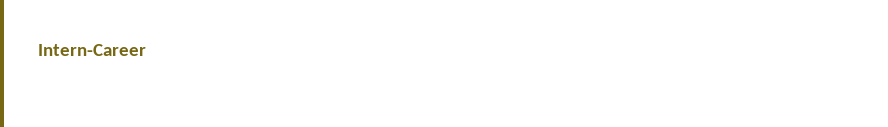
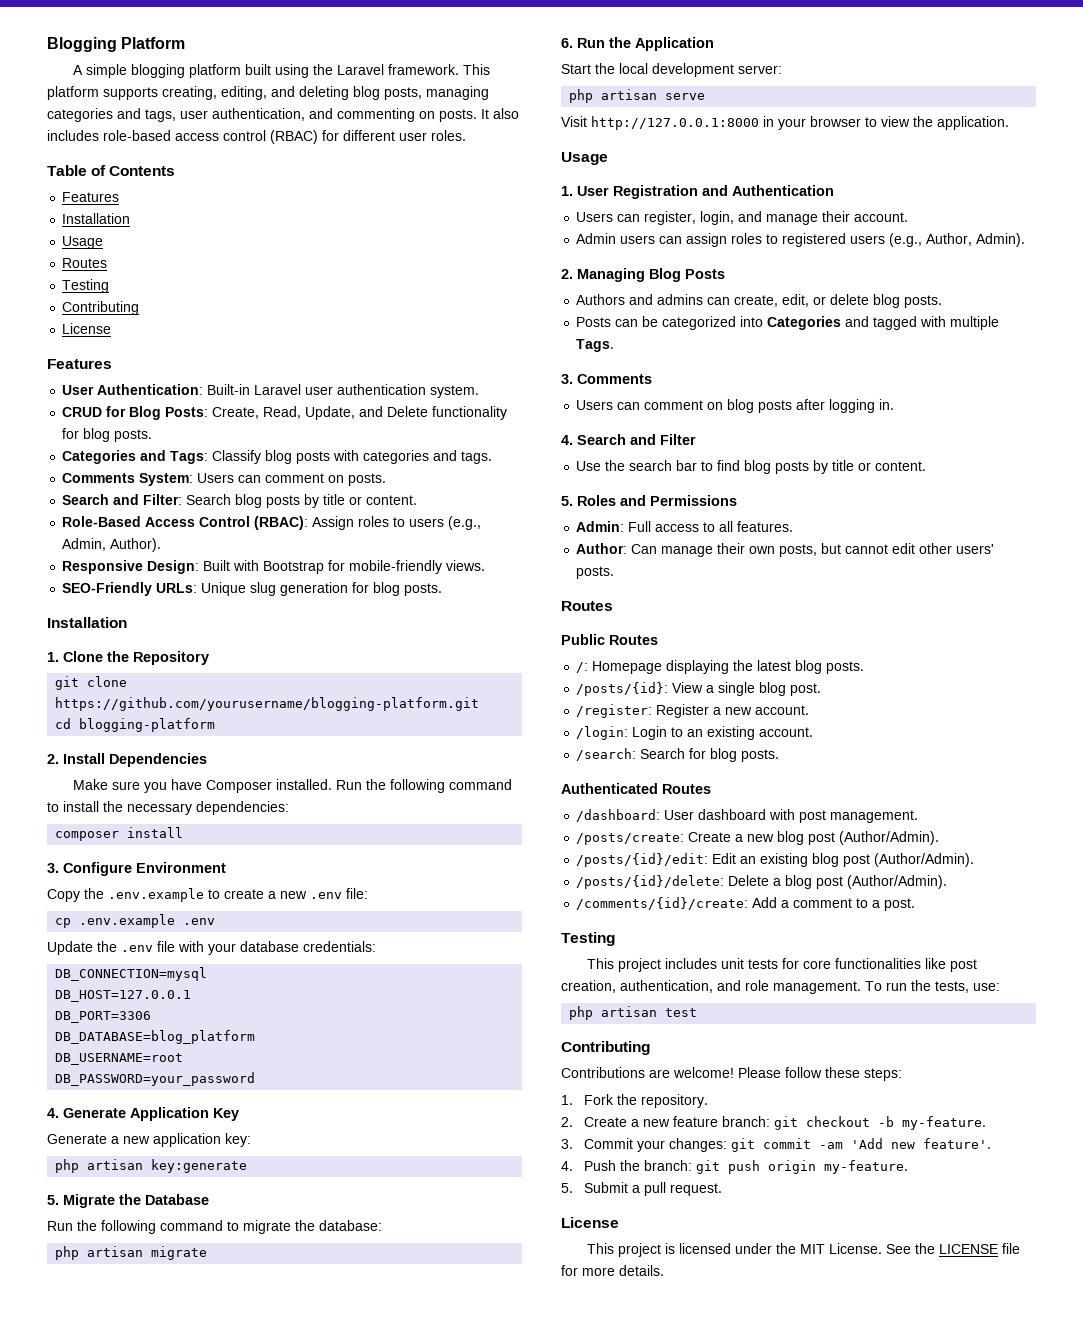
- Intern-Career
+ Blogging Platform
+ A simple blogging platform built using the Laravel framework. This platform supports creating, editing, and deleting blog posts, managing categories and tags, user authentication, and commenting on posts. It also includes role-based access control (RBAC) for different user roles.
+ Table of Contents
+ Features
+ Installation
+ Usage
+ Routes
+ Testing
+ Contributing
+ License
+ Features
+ User Authentication: Built-in Laravel user authentication system.
+ CRUD for Blog Posts: Create, Read, Update, and Delete functionality for blog posts.
+ Categories and Tags: Classify blog posts with categories and tags.
+ Comments System: Users can comment on posts.
+ Search and Filter: Search blog posts by title or content.
+ Role-Based Access Control (RBAC): Assign roles to users (e.g., Admin, Author).
+ Responsive Design: Built with Bootstrap for mobile-friendly views.
+ SEO-Friendly URLs: Unique slug generation for blog posts.
+ Installation
+ 1. Clone the Repository
+ git clone https://github.com/yourusername/blogging-platform.git
+ cd blogging-platform
+ 2. Install Dependencies
+ Make sure you have Composer installed. Run the following command to install the necessary dependencies:
+ composer install
+ 3. Configure Environment
+ Copy the .env.example to create a new .env file:
+ cp .env.example .env
+ Update the .env file with your database credentials:
+ DB_CONNECTION=mysql
+ DB_HOST=127.0.0.1
+ DB_PORT=3306
+ DB_DATABASE=blog_platform
+ DB_USERNAME=root
+ DB_PASSWORD=your_password
+ 4. Generate Application Key
+ Generate a new application key:
+ php artisan key:generate
+ 5. Migrate the Database
+ Run the following command to migrate the database:
+ php artisan migrate
+ 6. Run the Application
+ Start the local development server:
+ php artisan serve
+ Visit http://127.0.0.1:8000 in your browser to view the application.
+ Usage
+ 1. User Registration and Authentication
+ Users can register, login, and manage their account.
+ Admin users can assign roles to registered users (e.g., Author, Admin).
+ 2. Managing Blog Posts
+ Authors and admins can create, edit, or delete blog posts.
+ Posts can be categorized into Categories and tagged with multiple Tags.
+ 3. Comments
+ Users can comment on blog posts after logging in.
+ 4. Search and Filter
+ Use the search bar to find blog posts by title or content.
+ 5. Roles and Permissions
+ Admin: Full access to all features.
+ Author: Can manage their own posts, but cannot edit other users' posts.
+ Routes
+ Public Routes
+ /: Homepage displaying the latest blog posts.
+ /posts/{id}: View a single blog post.
+ /register: Register a new account.
+ /login: Login to an existing account.
+ /search: Search for blog posts.
+ Authenticated Routes
+ /dashboard: User dashboard with post management.
+ /posts/create: Create a new blog post (Author/Admin).
+ /posts/{id}/edit: Edit an existing blog post (Author/Admin).
+ /posts/{id}/delete: Delete a blog post (Author/Admin).
+ /comments/{id}/create: Add a comment to a post.
+ Testing
+ This project includes unit tests for core functionalities like post creation, authentication, and role management. To run the tests, use:
+ php artisan test
+ Contributing
+ Contributions are welcome! Please follow these steps:
+ 1. Fork the repository.
+ 2. Create a new feature branch: git checkout -b my-feature.
+ 3. Commit your changes: git commit -am 'Add new feature'.
+ 4. Push the branch: git push origin my-feature.
+ 5. Submit a pull request.
+ License
+ This project is licensed under the MIT License. See the LICENSE file for more details.

